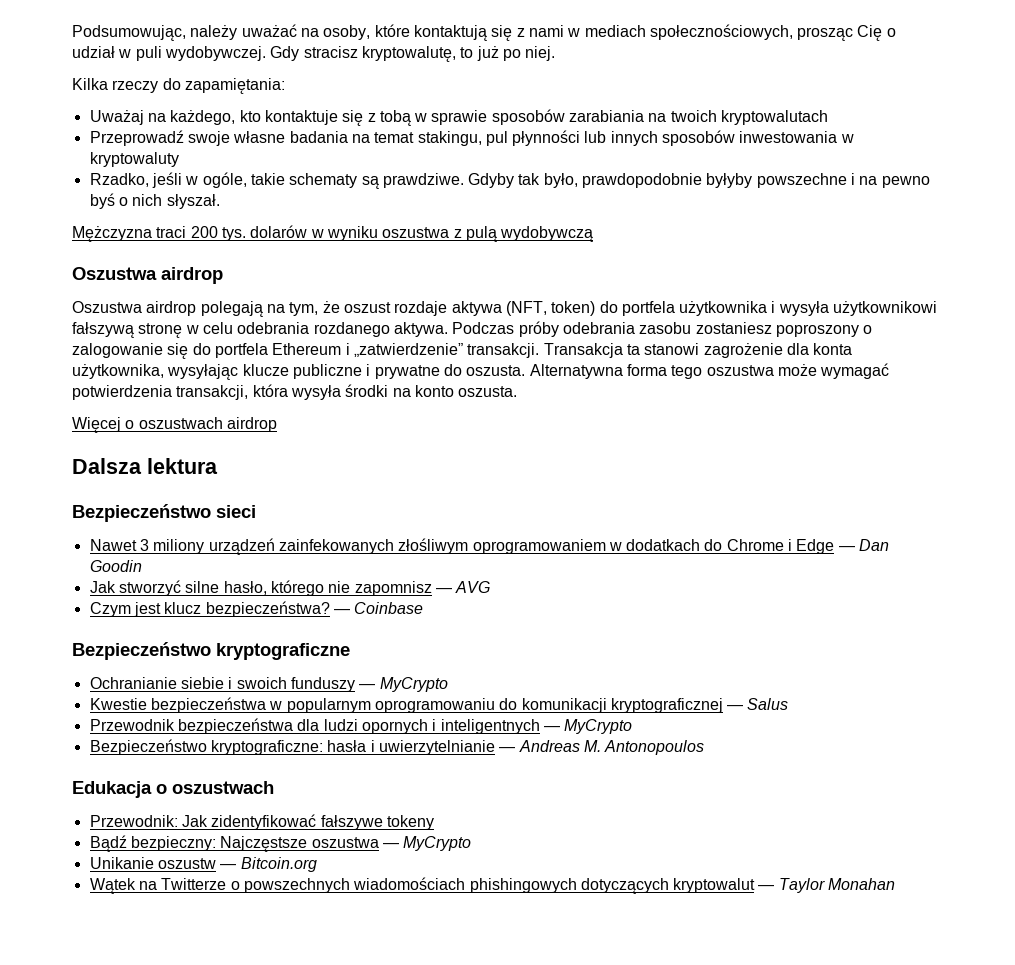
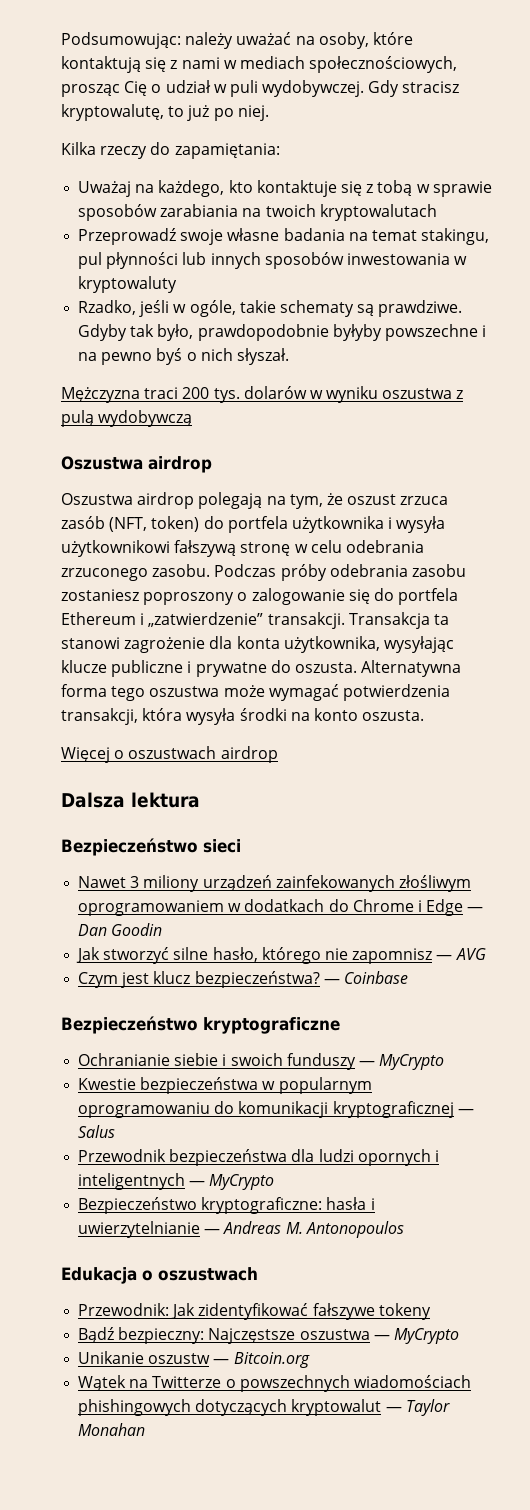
- Podsumowując, należy uważać na osoby, które kontaktują się z nami w mediach społecznościowych, prosząc Cię o udział w puli wydobywczej.
+ Podsumowując: należy uważać na osoby, które kontaktują się z nami w mediach społecznościowych, prosząc Cię o udział w puli wydobywczej.
- Oszustwa airdrop polegają na tym, że oszust rozdaje aktywa (NFT, token) do portfela użytkownika i wysyła użytkownikowi fałszywą stronę w celu odebrania rozdanego aktywa.
+ Oszustwa airdrop polegają na tym, że oszust zrzuca zasób (NFT, token) do portfela użytkownika i wysyła użytkownikowi fałszywą stronę w celu odebrania zrzuconego zasobu.

